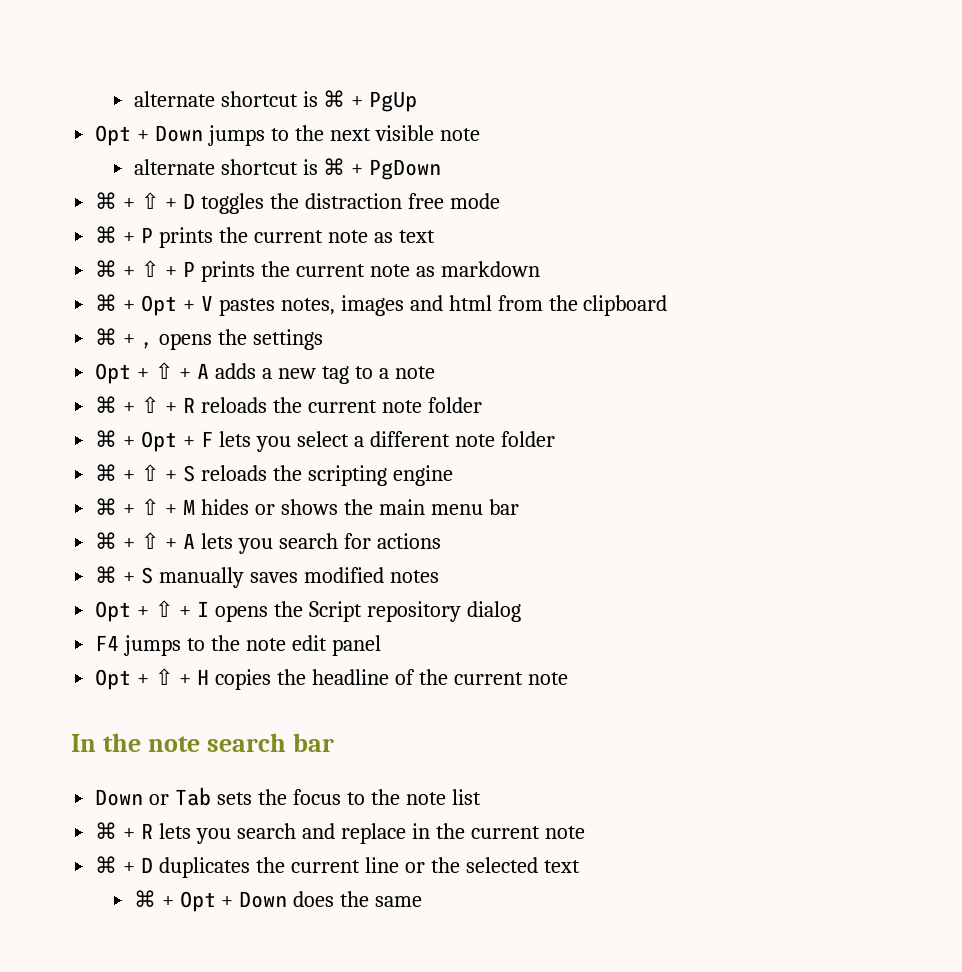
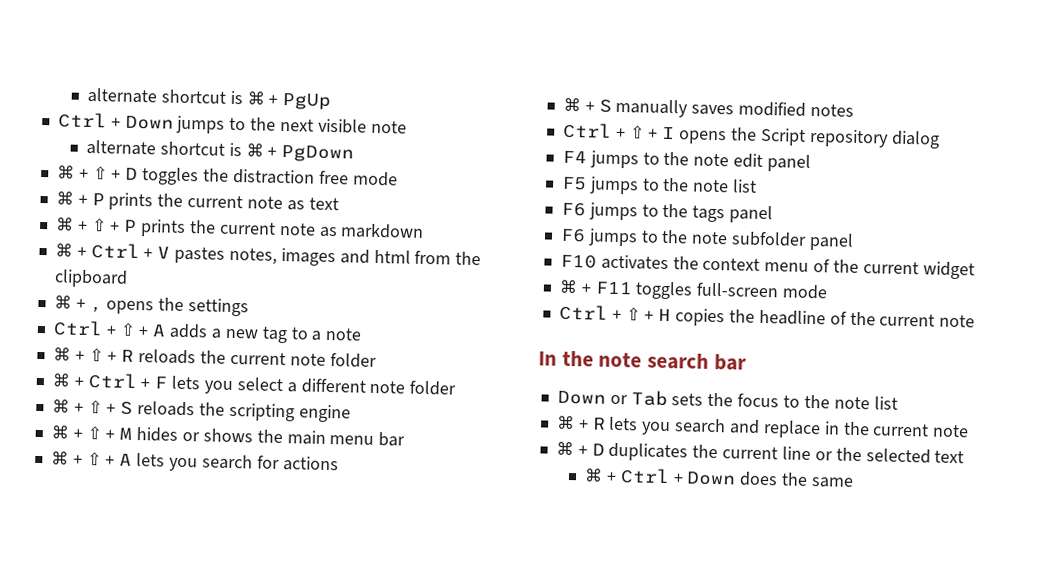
- Opt + Down jumps to the next visible note
+ Ctrl + Down jumps to the next visible note
- ⌘ + Opt + V pastes notes, images and html from the clipboard
+ ⌘ + Ctrl + V pastes notes, images and html from the clipboard
- Opt + ⇧ + A adds a new tag to a note
+ Ctrl + ⇧ + A adds a new tag to a note
- ⌘ + Opt + F lets you select a different note folder
+ ⌘ + Ctrl + F lets you select a different note folder
- Opt + ⇧ + I opens the Script repository dialog
+ Ctrl + ⇧ + I opens the Script repository dialog
- Opt + ⇧ + H copies the headline of the current note
+ F5 jumps to the note list
+ F6 jumps to the tags panel
+ F6 jumps to the note subfolder panel
+ F10 activates the context menu of the current widget
+ ⌘ + F11 toggles full-screen mode
+ Ctrl + ⇧ + H copies the headline of the current note
- ⌘ + Opt + Down does the same
+ ⌘ + Ctrl + Down does the same

